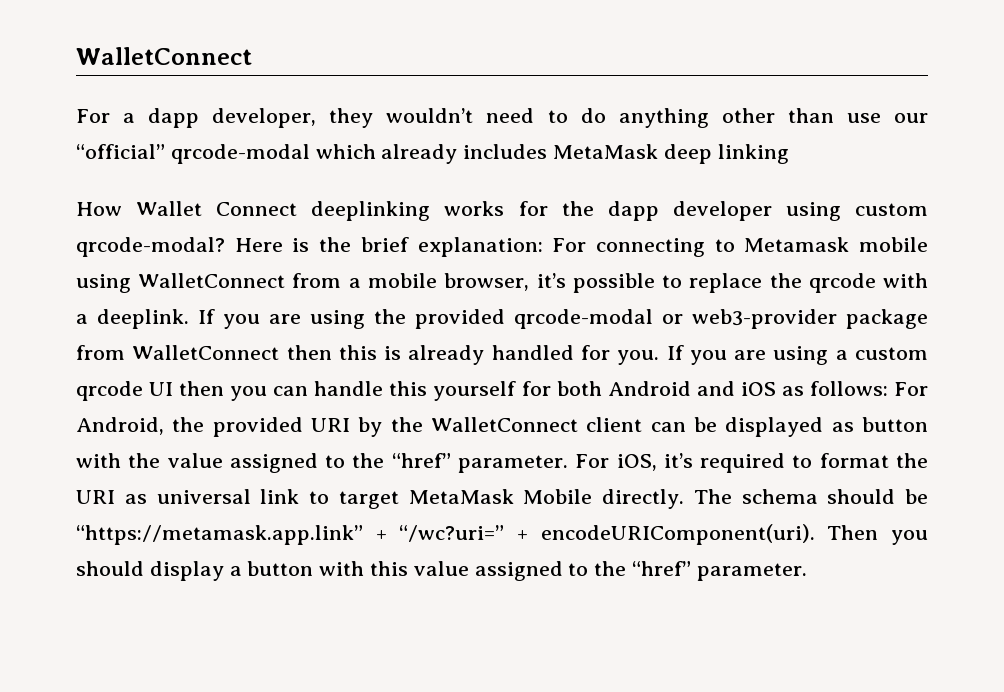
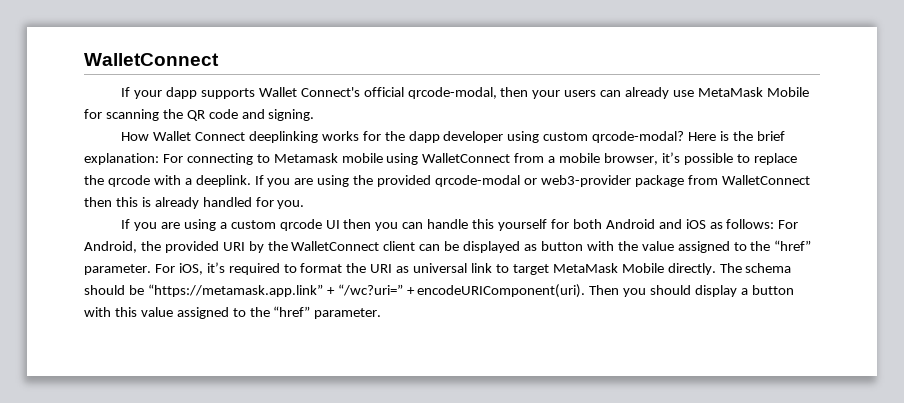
- For a dapp developer, they wouldn’t need to do anything other than use our “official” qrcode-modal which already includes MetaMask deep linking
+ If your dapp supports Wallet Connect's official qrcode-modal, then your users can already use MetaMask Mobile for scanning the QR code and signing.
- If you are using the provided qrcode-modal or web3-provider package from WalletConnect then this is already handled for you. If you are using a custom qrcode UI then you can handle this yourself for both Android and iOS as follows:
+ If you are using the provided qrcode-modal or web3-provider package from WalletConnect then this is already handled for you.
+ If you are using a custom qrcode UI then you can handle this yourself for both Android and iOS as follows:

